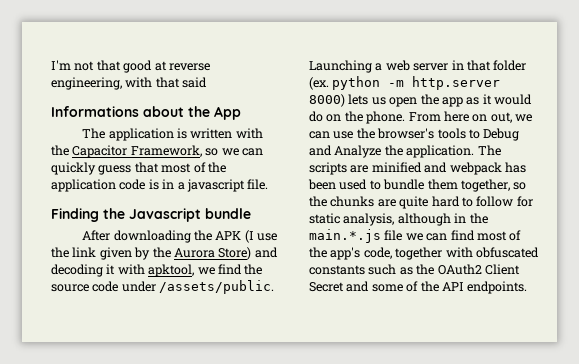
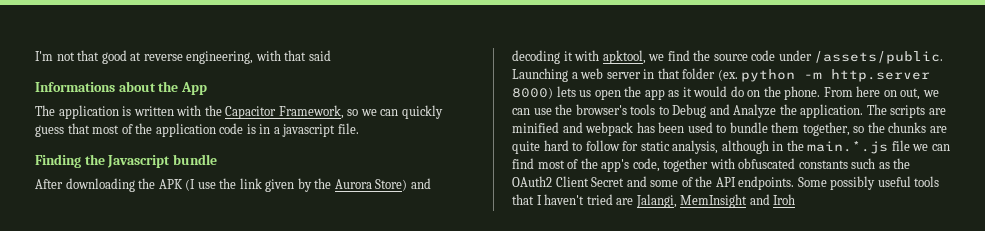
+ Some possibly useful tools that I haven't tried are Jalangi, MemInsight and Iroh

